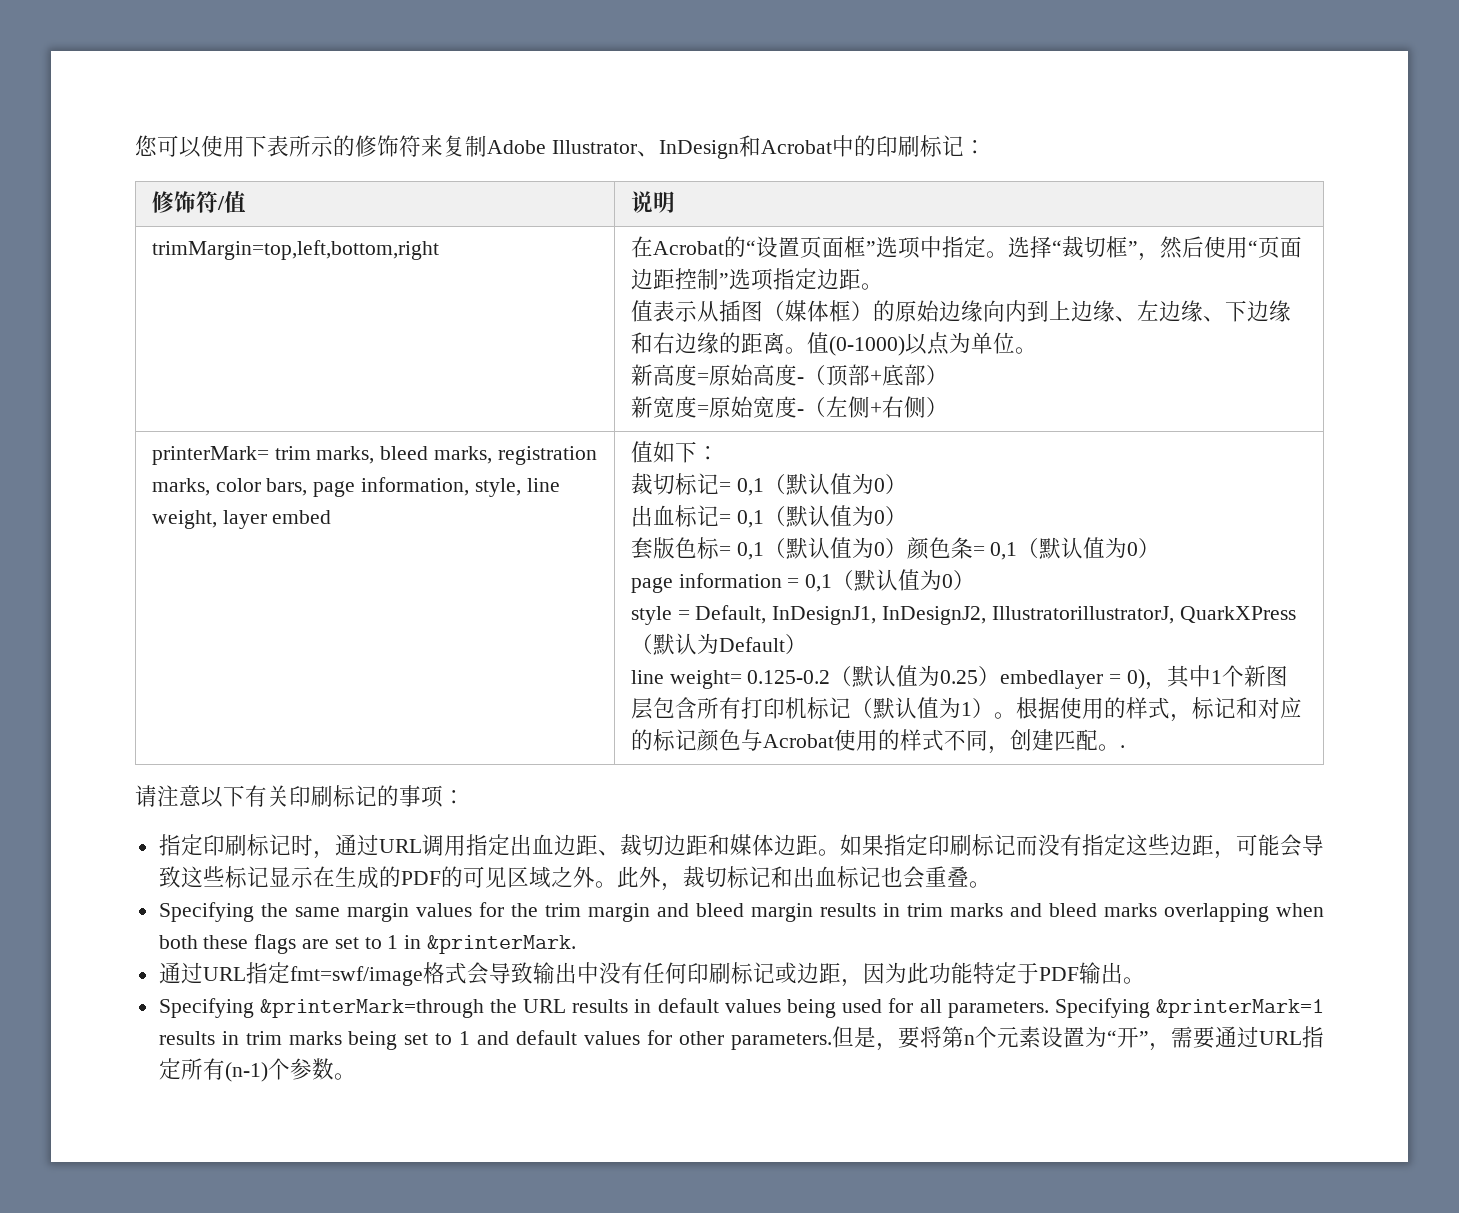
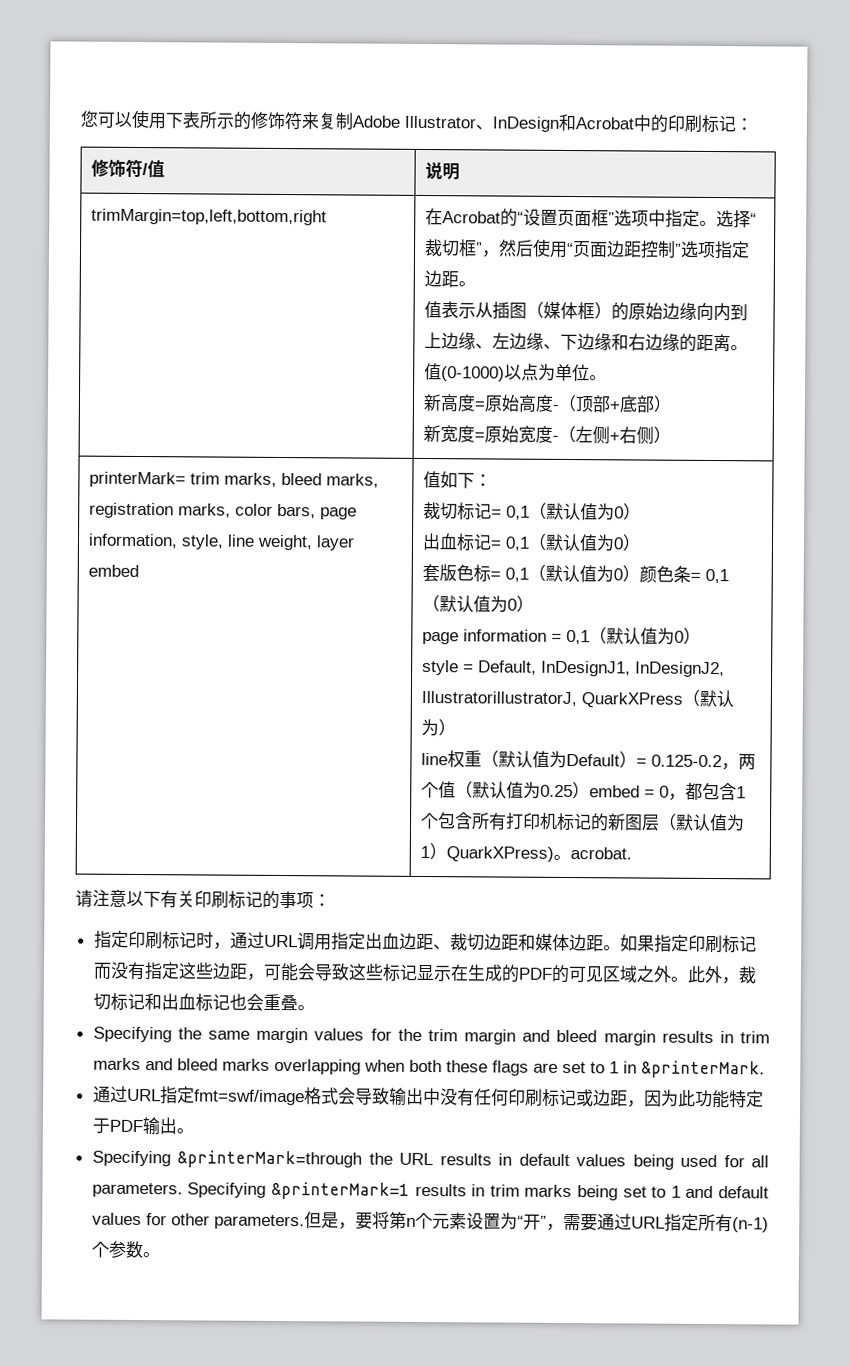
- style = Default, InDesignJ1, InDesignJ2, IllustratorillustratorJ, QuarkXPress（默认为Default）
+ style = Default, InDesignJ1, InDesignJ2, IllustratorillustratorJ, QuarkXPress（默认为）
- line weight= 0.125-0.2（默认值为0.25）embedlayer = 0)，其中1个新图层包含所有打印机标记（默认值为1）。根据使用的样式，标记和对应的标记颜色与Acrobat使用的样式不同，创建匹配。.
+ line权重（默认值为Default）= 0.125-0.2，两个值（默认值为0.25）embed = 0，都包含1个包含所有打印机标记的新图层（默认值为1）QuarkXPress)。acrobat.

